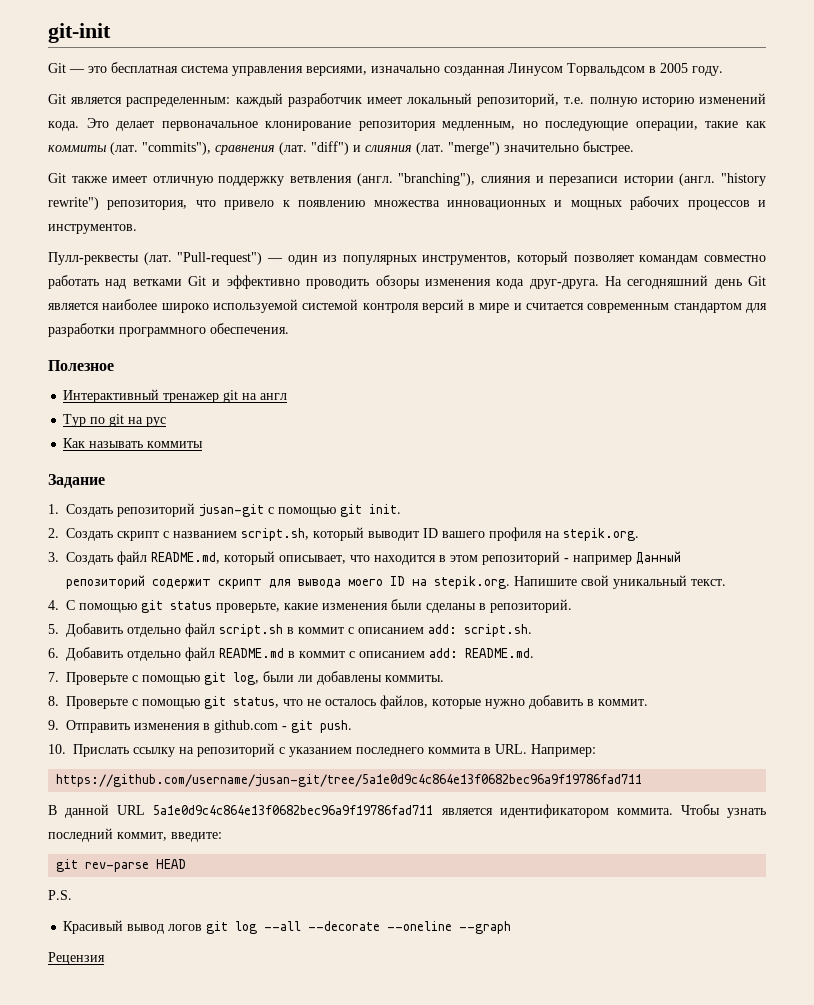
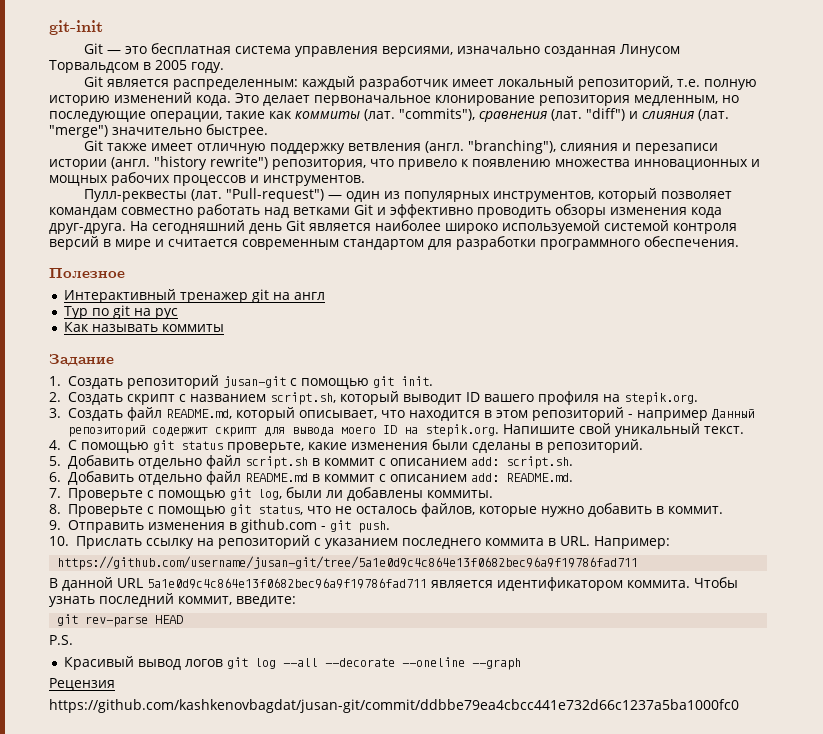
+ https://github.com/kashkenovbagdat/jusan-git/commit/ddbbe79ea4cbcc441e732d66c1237a5ba1000fc0

